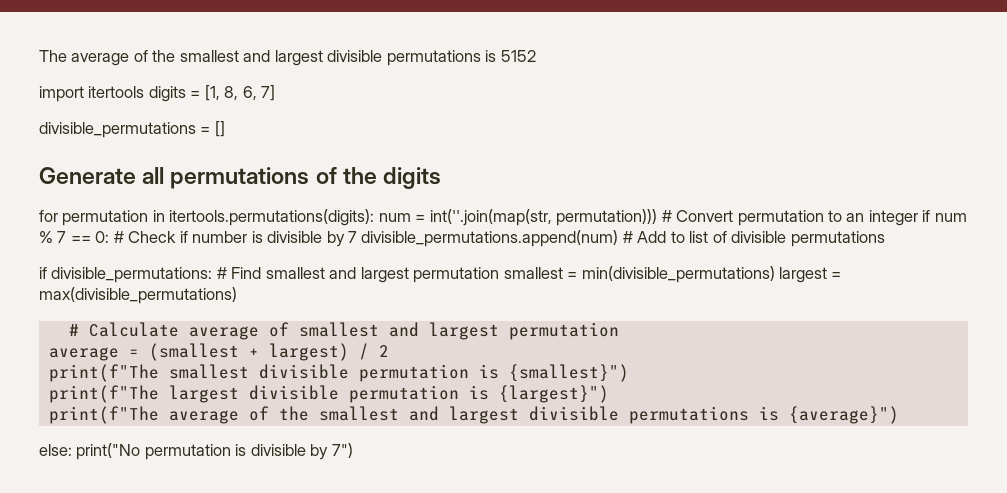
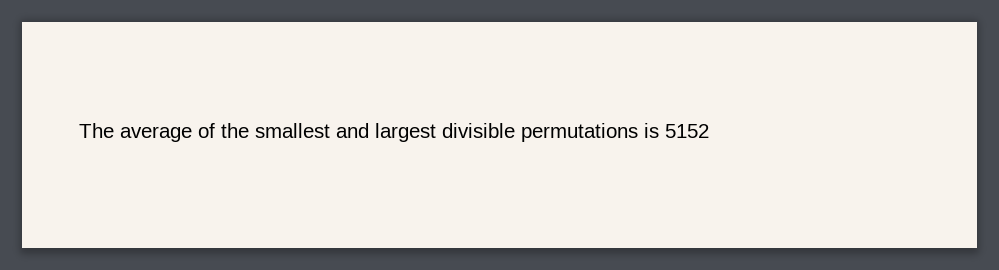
- import itertools digits = [1, 8, 6, 7]
- divisible_permutations = []
- Generate all permutations of the digits
- for permutation in itertools.permutations(digits): num = int(''.join(map(str, permutation))) # Convert permutation to an integer if num % 7 == 0: # Check if number is divisible by 7 divisible_permutations.append(num) # Add to list of divisible permutations
- if divisible_permutations: # Find smallest and largest permutation smallest = min(divisible_permutations) largest = max(divisible_permutations)
- # Calculate average of smallest and largest permutation
- average = (smallest + largest) / 2
- print(f"The smallest divisible permutation is {smallest}")
- print(f"The largest divisible permutation is {largest}")
- print(f"The average of the smallest and largest divisible permutations is {average}")
- else: print("No permutation is divisible by 7")

